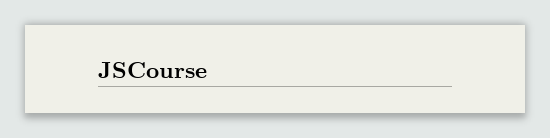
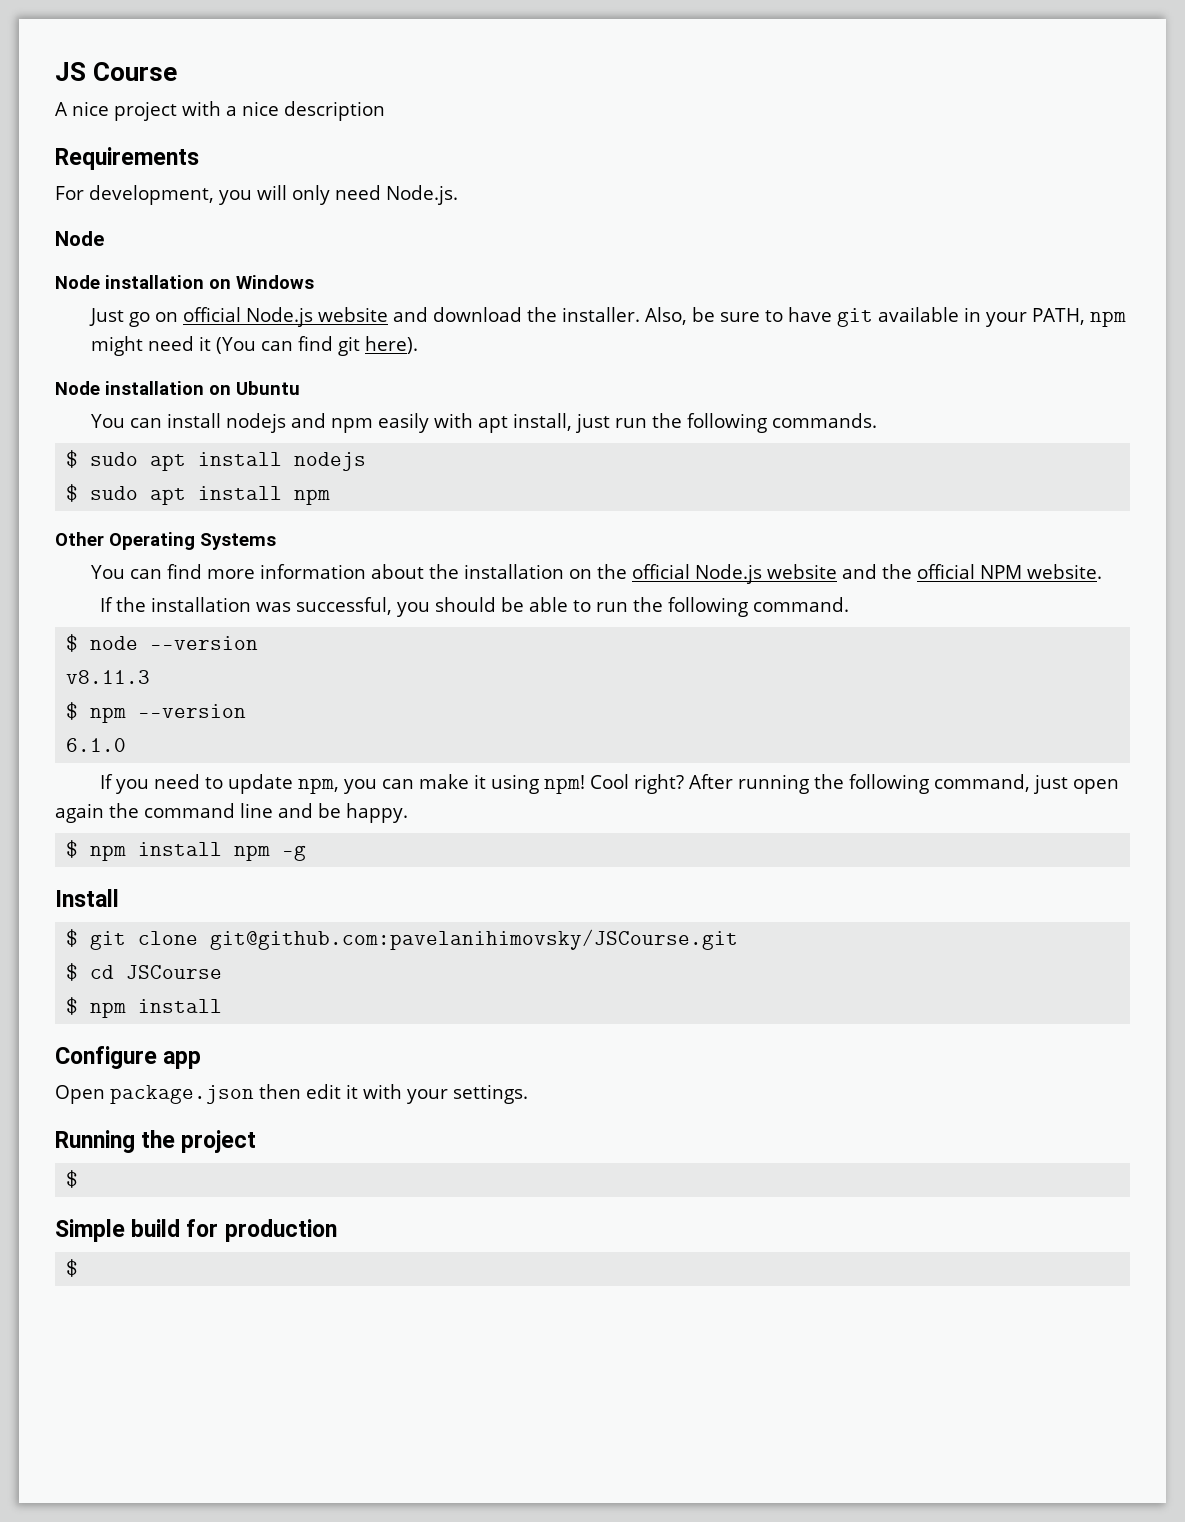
- JSCourse
+ JS Course
+ A nice project with a nice description
+ Requirements
+ For development, you will only need Node.js.
+ Node
+ Node installation on Windows
+ Just go on official Node.js website and download the installer. Also, be sure to have git available in your PATH, npm might need it (You can find git here).
+ Node installation on Ubuntu
+ You can install nodejs and npm easily with apt install, just run the following commands.
+ $ sudo apt install nodejs
+ $ sudo apt install npm
+ Other Operating Systems
+ You can find more information about the installation on the official Node.js website and the official NPM website.
+ If the installation was successful, you should be able to run the following command.
+ $ node --version
+ v8.11.3
+ $ npm --version
+ 6.1.0
+ If you need to update npm, you can make it using npm! Cool right? After running the following command, just open again the command line and be happy.
+ $ npm install npm -g
+ Install
+ $ git clone git@github.com:pavelanihimovsky/JSCourse.git
+ $ cd JSCourse
+ $ npm install
+ Configure app
+ Open package.json then edit it with your settings.
+ Running the project
+ $
+ Simple build for production
+ $

